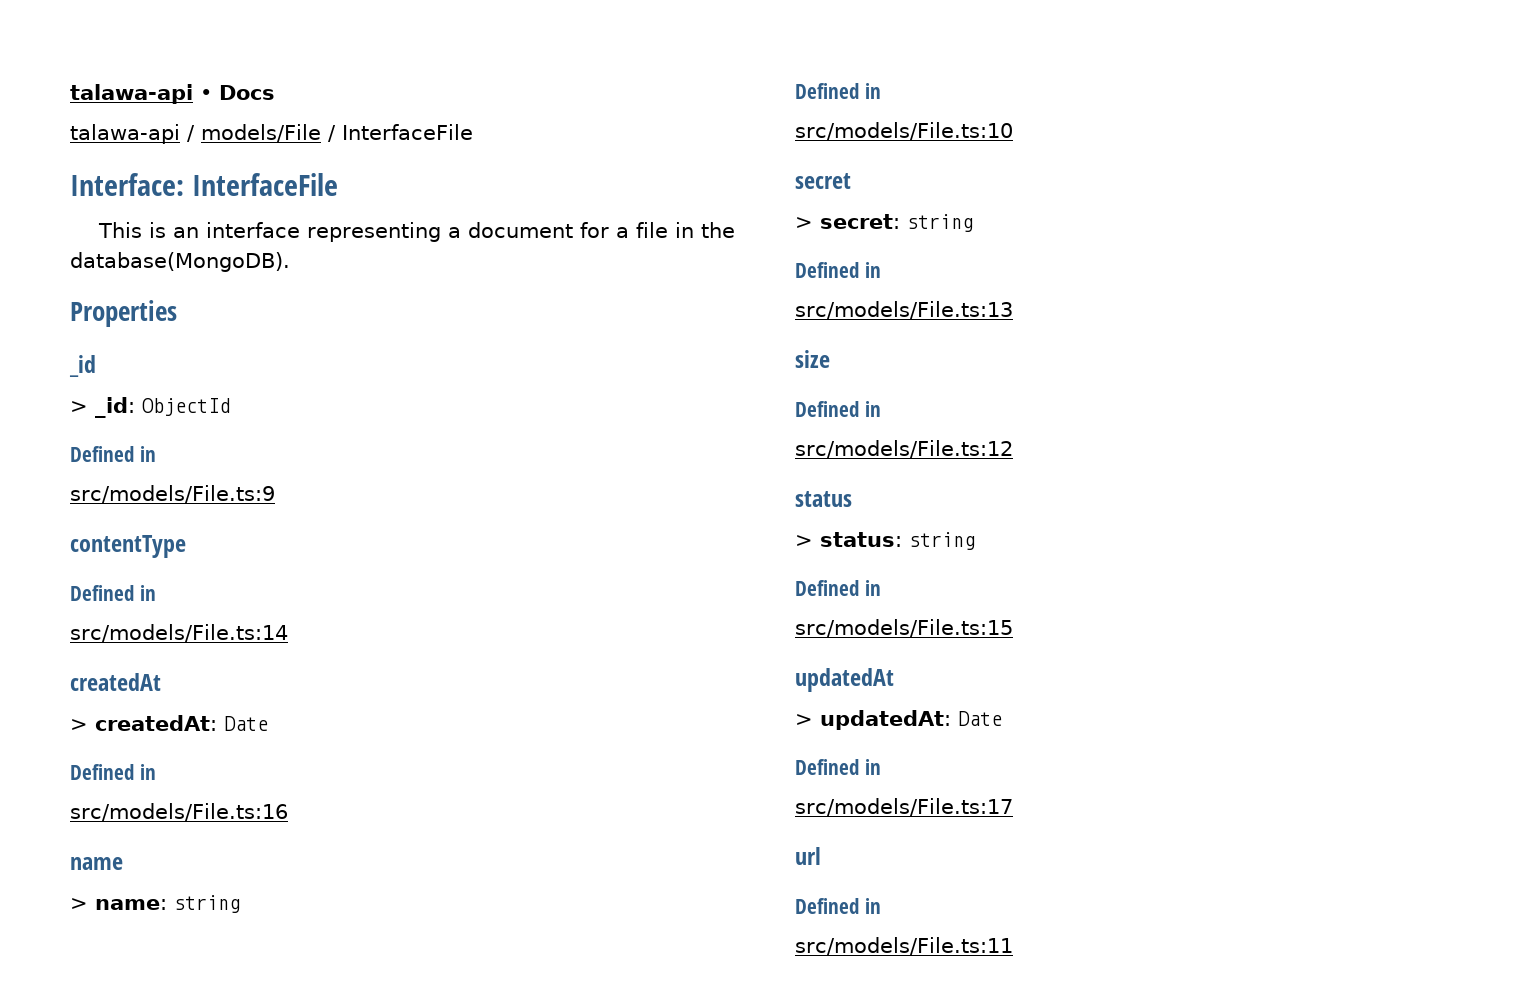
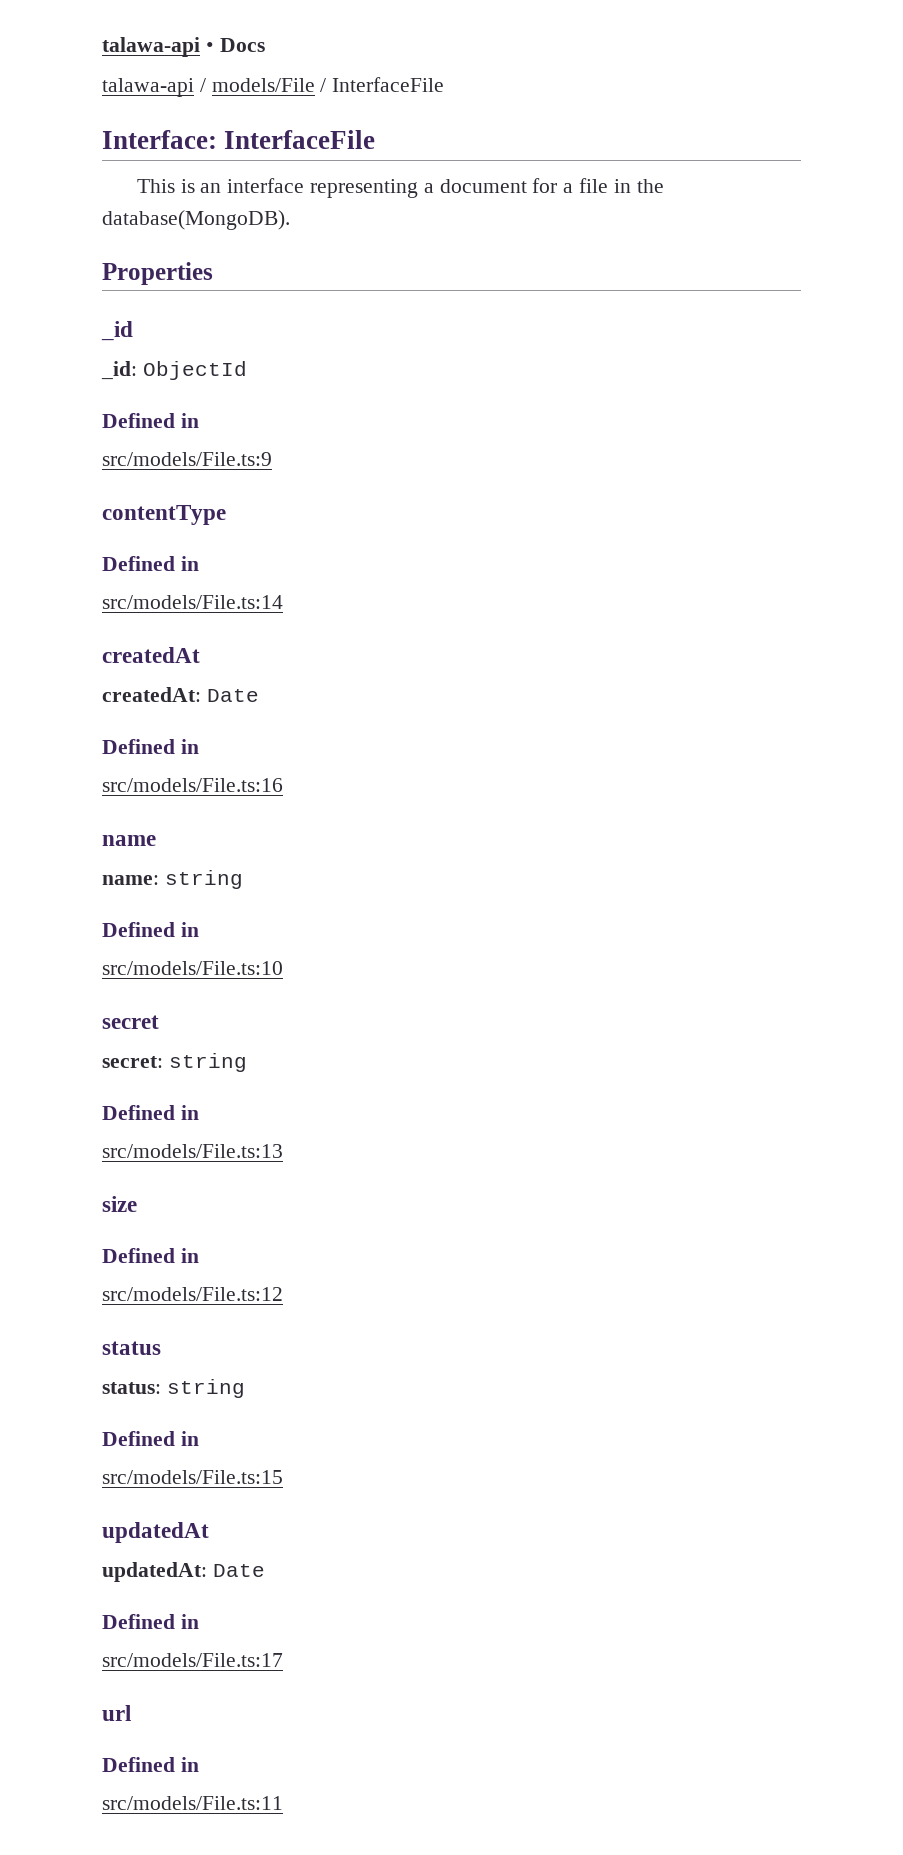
- > _id: ObjectId
+ _id: ObjectId
- > createdAt: Date
+ createdAt: Date
- > name: string
+ name: string
- > secret: string
+ secret: string
- > status: string
+ status: string
- > updatedAt: Date
+ updatedAt: Date

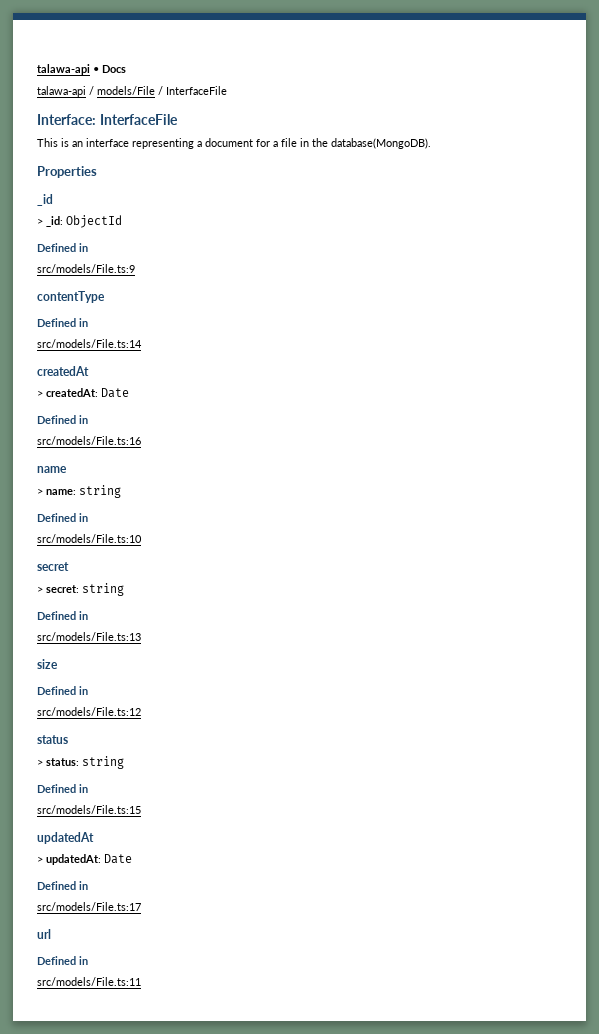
- _id: ObjectId
+ > _id: ObjectId
- createdAt: Date
+ > createdAt: Date
- name: string
+ > name: string
- secret: string
+ > secret: string
- status: string
+ > status: string
- updatedAt: Date
+ > updatedAt: Date

